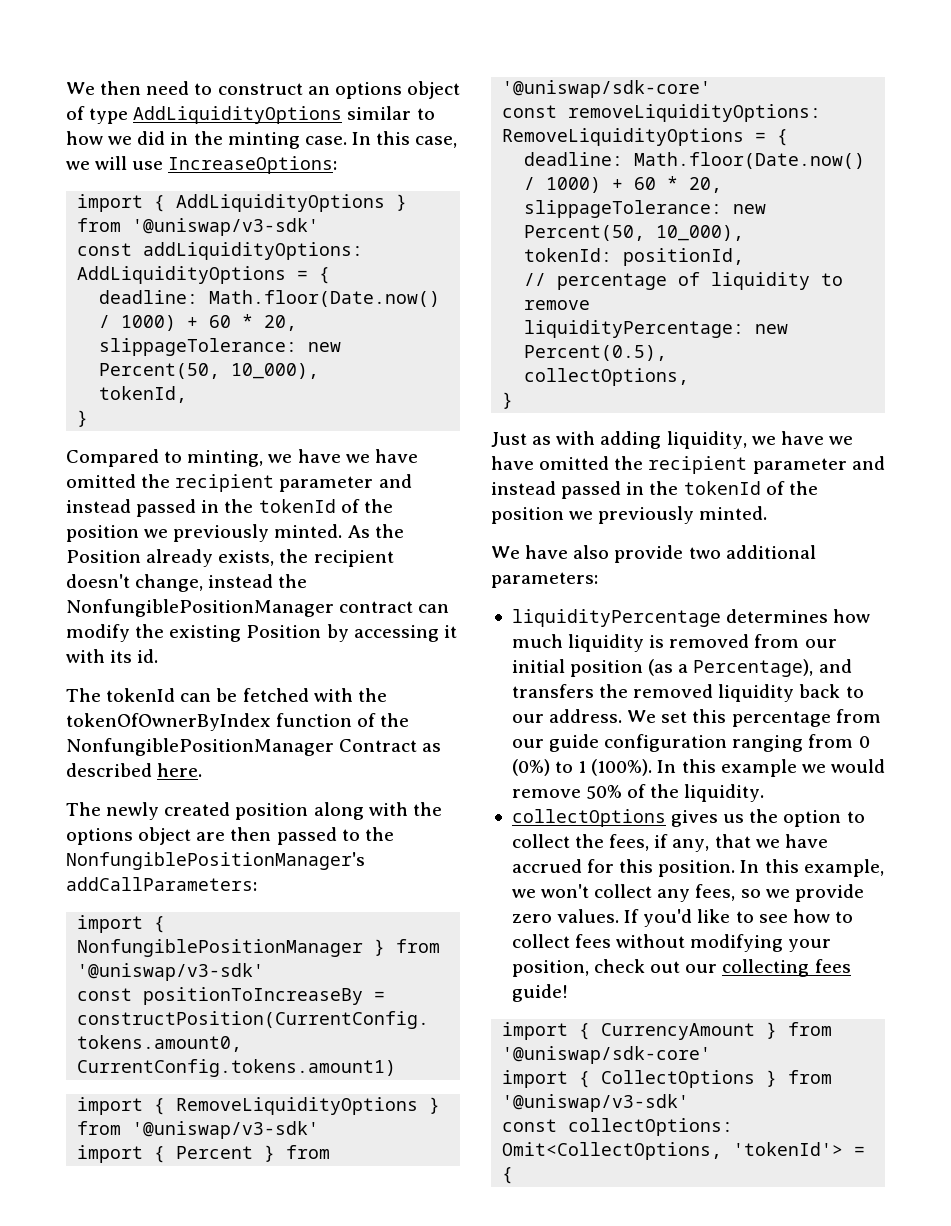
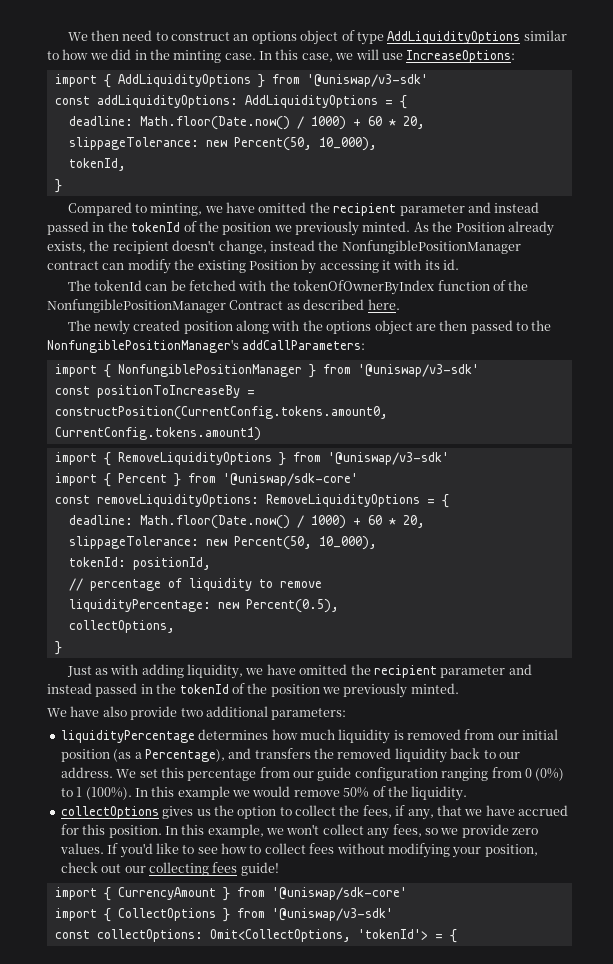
- Compared to minting, we have we have omitted the recipient parameter and instead passed in the tokenId of the position we previously minted.
+ Compared to minting, we have omitted the recipient parameter and instead passed in the tokenId of the position we previously minted.
- Just as with adding liquidity, we have we have omitted the recipient parameter and instead passed in the tokenId of the position we previously minted.
+ Just as with adding liquidity, we have omitted the recipient parameter and instead passed in the tokenId of the position we previously minted.

